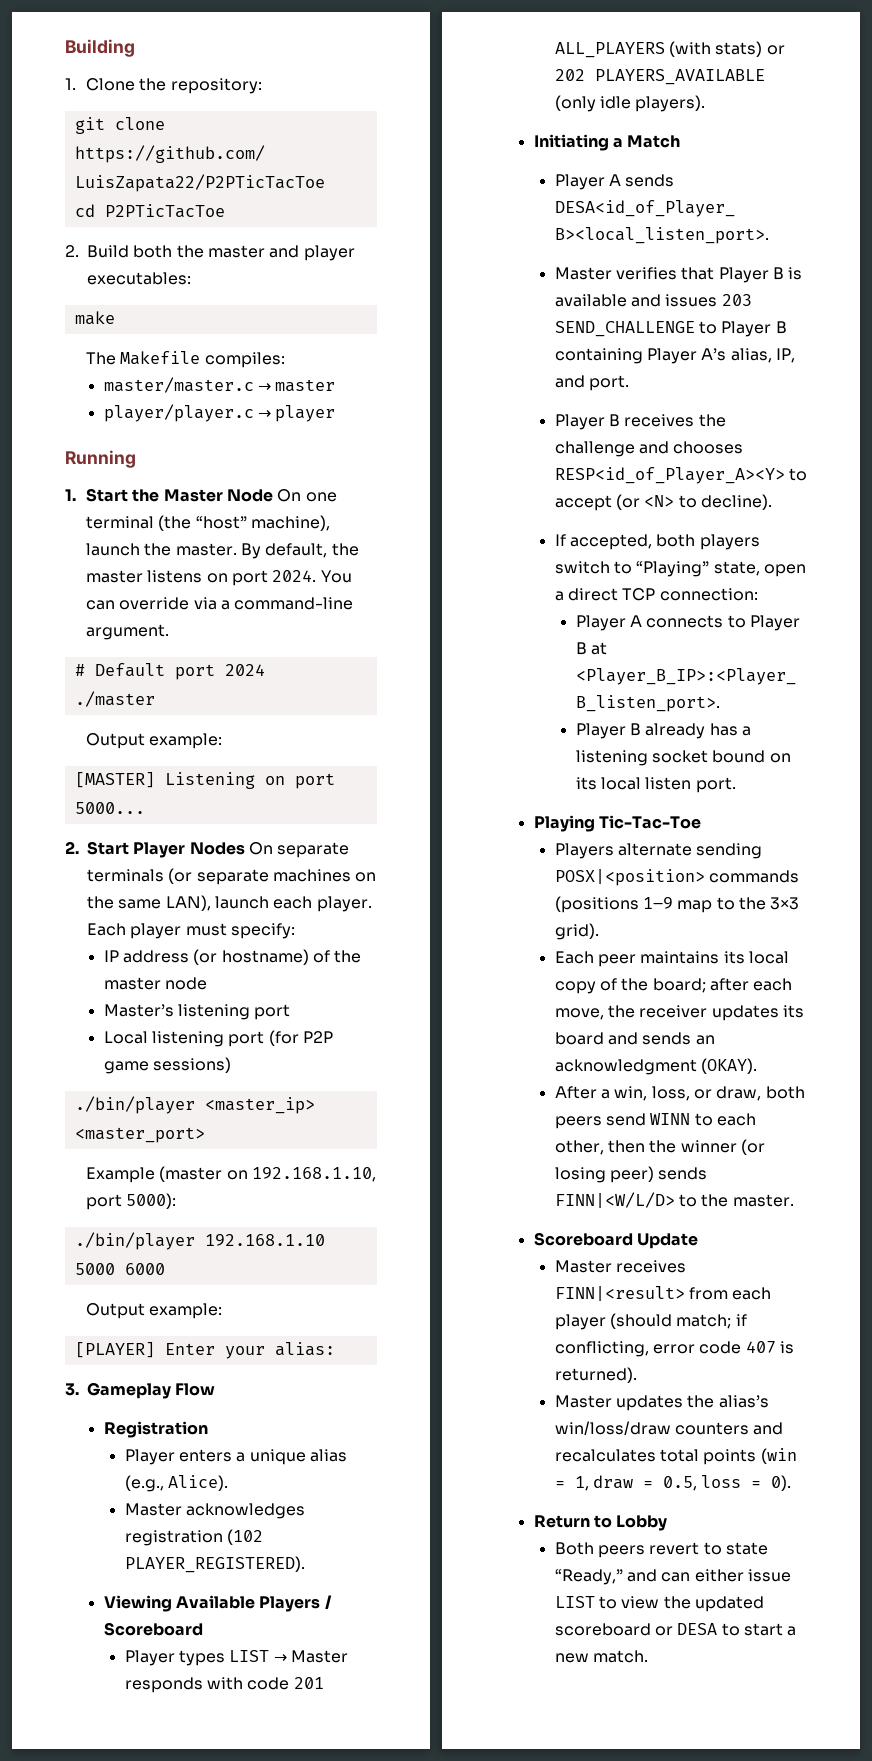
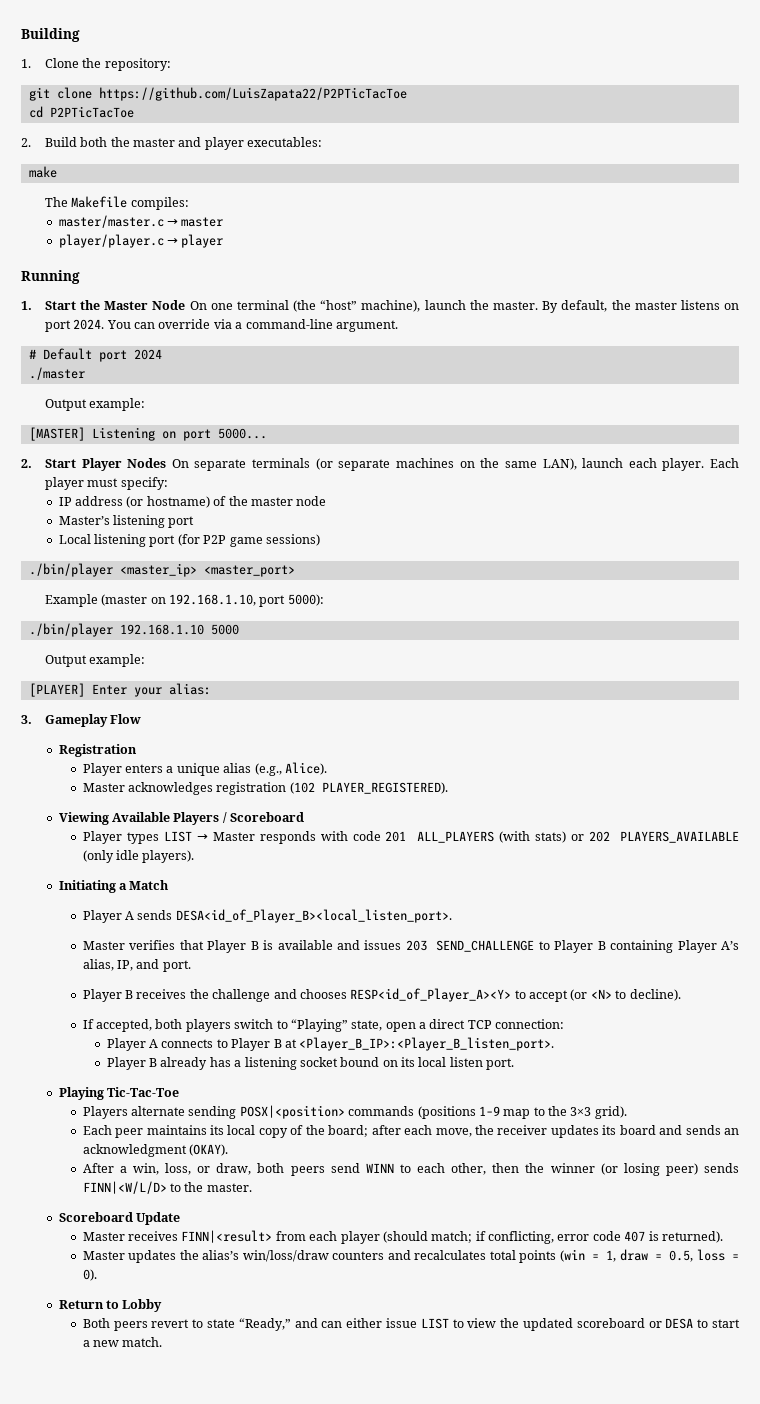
- ./bin/player 192.168.1.10 5000 6000
+ ./bin/player 192.168.1.10 5000

